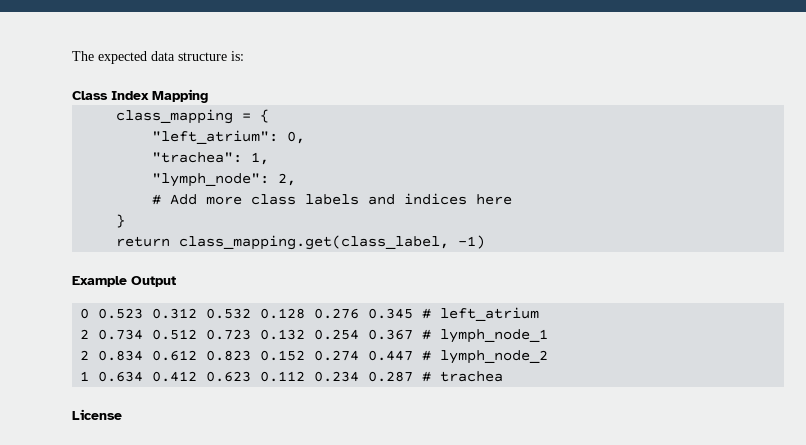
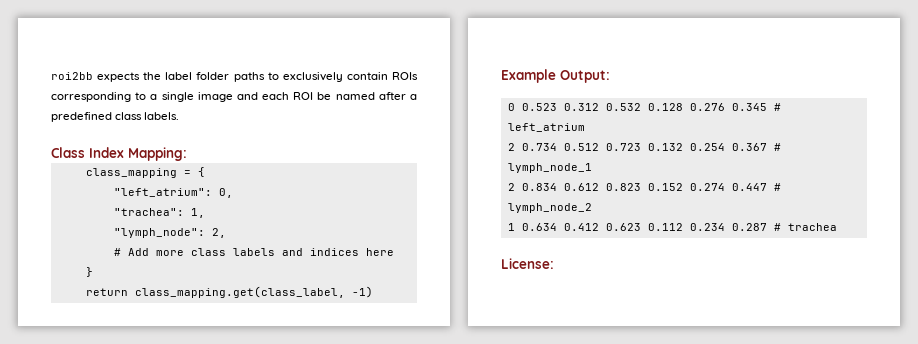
- The expected data structure is:
+ roi2bb expects the label folder paths to exclusively contain ROIs corresponding to a single image and each ROI be named after a predefined class labels.
- Class Index Mapping
+ Class Index Mapping:
- Example Output
+ Example Output:
- License
+ License:

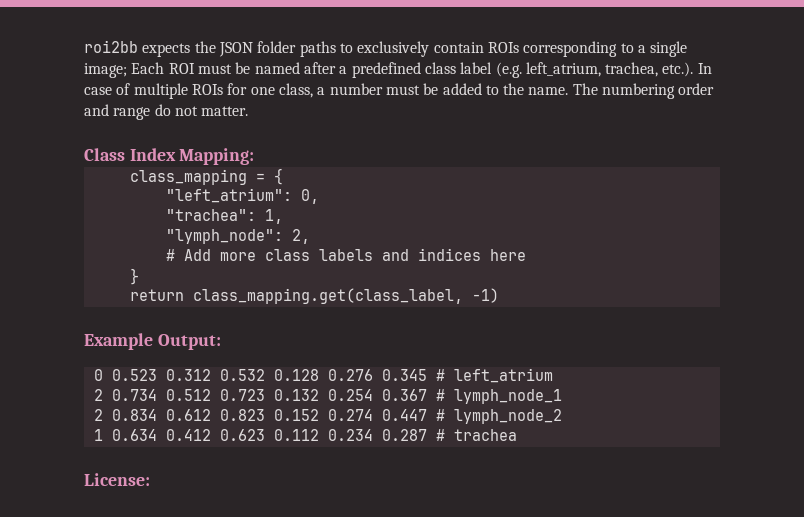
- roi2bb expects the label folder paths to exclusively contain ROIs corresponding to a single image and each ROI be named after a predefined class labels.
+ roi2bb expects the JSON folder paths to exclusively contain ROIs corresponding to a single image; Each ROI must be named after a predefined class label (e.g. left_atrium, trachea, etc.). In case of multiple ROIs for one class, a number must be added to the name. The numbering order and range do not matter.

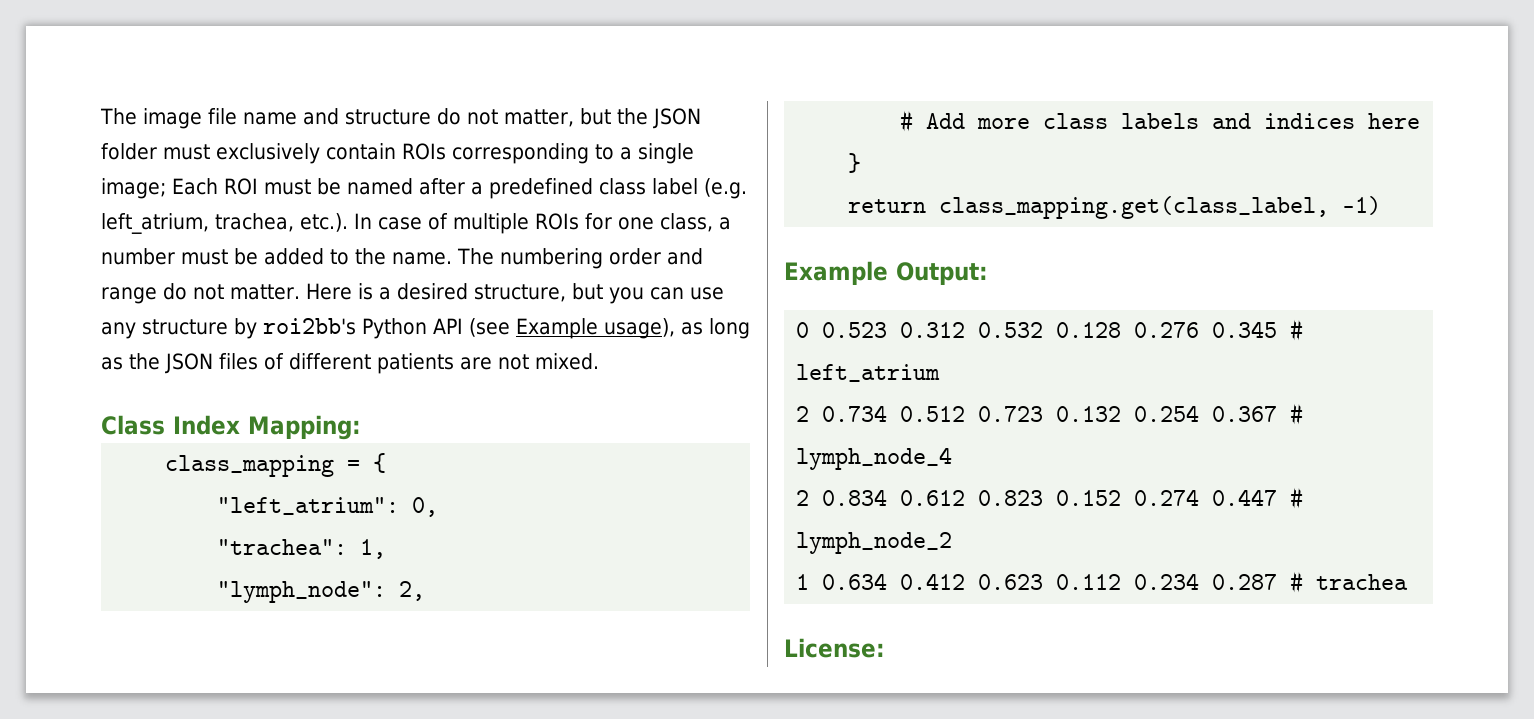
- roi2bb expects the JSON folder paths to exclusively contain ROIs corresponding to a single image; Each ROI must be named after a predefined class label (e.g. left_atrium, trachea, etc.). In case of multiple ROIs for one class, a number must be added to the name.
+ The image file name and structure do not matter, but the JSON folder must exclusively contain ROIs corresponding to a single image; Each ROI must be named after a predefined class label (e.g. left_atrium, trachea, etc.). In case of multiple ROIs for one class, a number must be added to the name.
+ Here is a desired structure, but you can use any structure by roi2bb's Python API (see Example usage), as long as the JSON files of different patients are not mixed.
- 2 0.734 0.512 0.723 0.132 0.254 0.367 # lymph_node_1
+ 2 0.734 0.512 0.723 0.132 0.254 0.367 # lymph_node_4

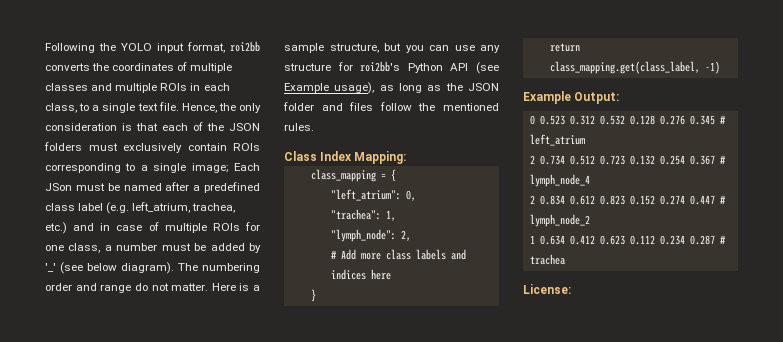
- The image file name and structure do not matter, but the JSON folder must exclusively contain ROIs corresponding to a single image; Each ROI must be named after a predefined class label (e.g. left_atrium, trachea, etc.). In case of multiple ROIs for one class, a number must be added to the name.
+ Following the YOLO input format, roi2bb converts the coordinates of multiple classes and multiple ROIs in each class, to a single text file. Hence, the only consideration is that each of the JSON folders must exclusively contain ROIs corresponding to a single image; Each JSon must be named after a predefined class label (e.g. left_atrium, trachea, etc.) and in case of multiple ROIs for one class, a number must be added by '_' (see below diagram).
- Here is a desired structure, but you can use any structure by roi2bb's Python API (see Example usage), as long as the JSON files of different patients are not mixed.
+ Here is a sample structure, but you can use any structure for roi2bb's Python API (see Example usage), as long as the JSON folder and files follow the mentioned rules.

